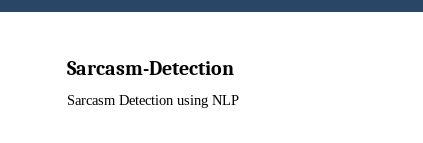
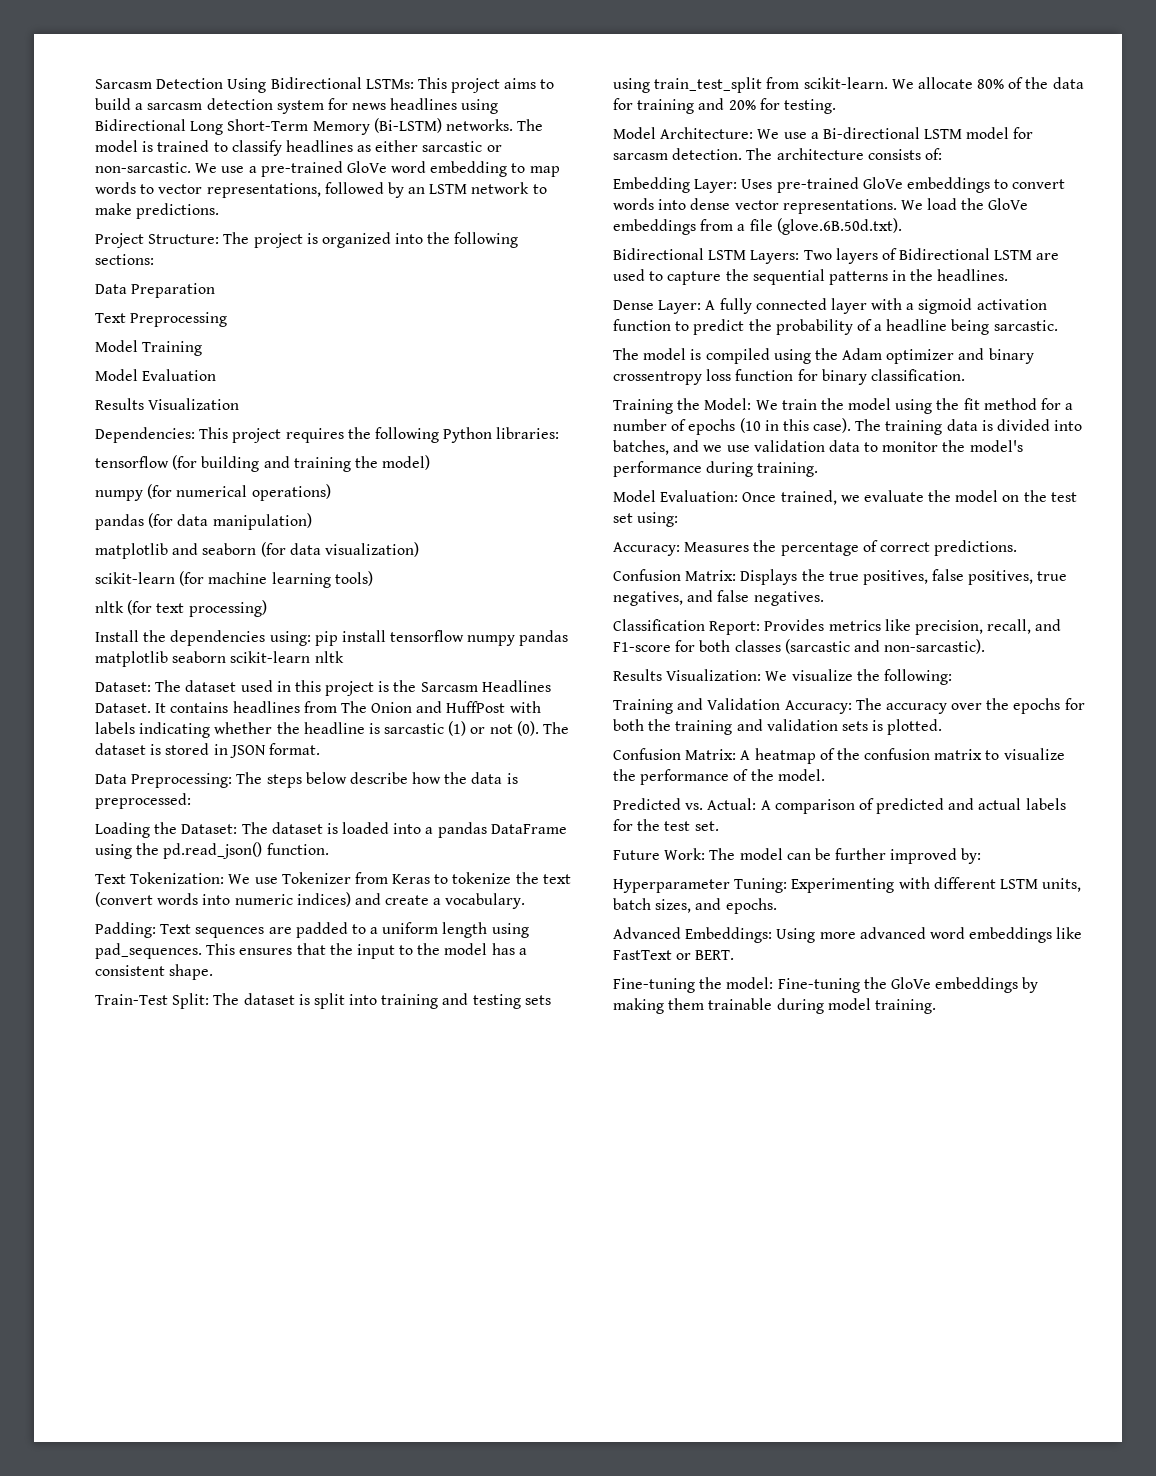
- Sarcasm-Detection
- Sarcasm Detection using NLP
+ Sarcasm Detection Using Bidirectional LSTMs: This project aims to build a sarcasm detection system for news headlines using Bidirectional Long Short-Term Memory (Bi-LSTM) networks. The model is trained to classify headlines as either sarcastic or non-sarcastic. We use a pre-trained GloVe word embedding to map words to vector representations, followed by an LSTM network to make predictions.
+ Project Structure: The project is organized into the following sections:
+ Data Preparation
+ Text Preprocessing
+ Model Training
+ Model Evaluation
+ Results Visualization
+ Dependencies: This project requires the following Python libraries:
+ tensorflow (for building and training the model)
+ numpy (for numerical operations)
+ pandas (for data manipulation)
+ matplotlib and seaborn (for data visualization)
+ scikit-learn (for machine learning tools)
+ nltk (for text processing)
+ Install the dependencies using: pip install tensorflow numpy pandas matplotlib seaborn scikit-learn nltk
+ Dataset: The dataset used in this project is the Sarcasm Headlines Dataset. It contains headlines from The Onion and HuffPost with labels indicating whether the headline is sarcastic (1) or not (0). The dataset is stored in JSON format.
+ Data Preprocessing: The steps below describe how the data is preprocessed:
+ Loading the Dataset: The dataset is loaded into a pandas DataFrame using the pd.read_json() function.
+ Text Tokenization: We use Tokenizer from Keras to tokenize the text (convert words into numeric indices) and create a vocabulary.
+ Padding: Text sequences are padded to a uniform length using pad_sequences. This ensures that the input to the model has a consistent shape.
+ Train-Test Split: The dataset is split into training and testing sets using train_test_split from scikit-learn. We allocate 80% of the data for training and 20% for testing.
+ Model Architecture: We use a Bi-directional LSTM model for sarcasm detection. The architecture consists of:
+ Embedding Layer: Uses pre-trained GloVe embeddings to convert words into dense vector representations. We load the GloVe embeddings from a file (glove.6B.50d.txt).
+ Bidirectional LSTM Layers: Two layers of Bidirectional LSTM are used to capture the sequential patterns in the headlines.
+ Dense Layer: A fully connected layer with a sigmoid activation function to predict the probability of a headline being sarcastic.
+ The model is compiled using the Adam optimizer and binary crossentropy loss function for binary classification.
+ Training the Model: We train the model using the fit method for a number of epochs (10 in this case). The training data is divided into batches, and we use validation data to monitor the model's performance during training.
+ Model Evaluation: Once trained, we evaluate the model on the test set using:
+ Accuracy: Measures the percentage of correct predictions.
+ Confusion Matrix: Displays the true positives, false positives, true negatives, and false negatives.
+ Classification Report: Provides metrics like precision, recall, and F1-score for both classes (sarcastic and non-sarcastic).
+ Results Visualization: We visualize the following:
+ Training and Validation Accuracy: The accuracy over the epochs for both the training and validation sets is plotted.
+ Confusion Matrix: A heatmap of the confusion matrix to visualize the performance of the model.
+ Predicted vs. Actual: A comparison of predicted and actual labels for the test set.
+ Future Work: The model can be further improved by:
+ Hyperparameter Tuning: Experimenting with different LSTM units, batch sizes, and epochs.
+ Advanced Embeddings: Using more advanced word embeddings like FastText or BERT.
+ Fine-tuning the model: Fine-tuning the GloVe embeddings by making them trainable during model training.

